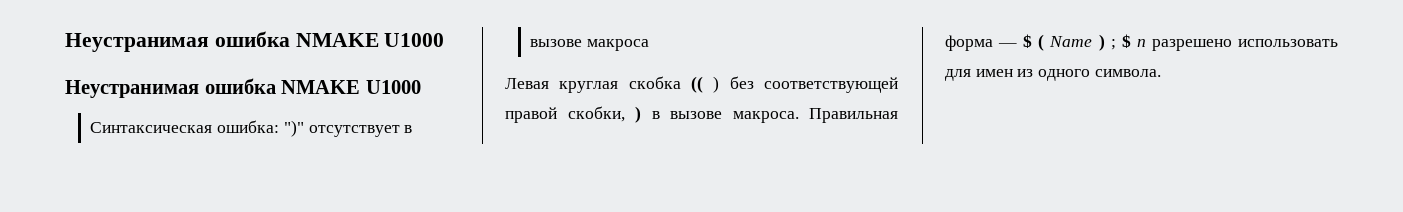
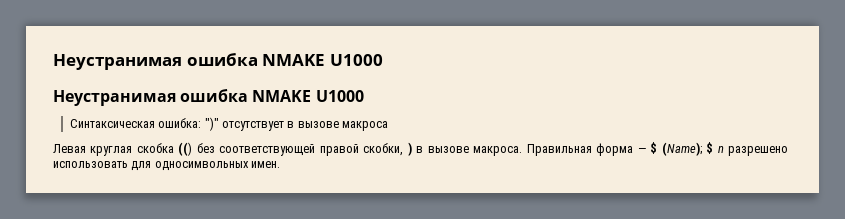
- Левая круглая скобка (( ) без соответствующей правой скобки, ) в вызове макроса.
+ Левая круглая скобка (() без соответствующей правой скобки, ) в вызове макроса.
- Правильная форма — $ ( Name ) ; $ n разрешено использовать для имен из одного символа.
+ Правильная форма — $ (Name); $ n разрешено использовать для односимвольных имен.

